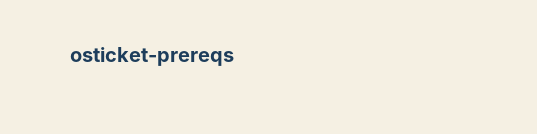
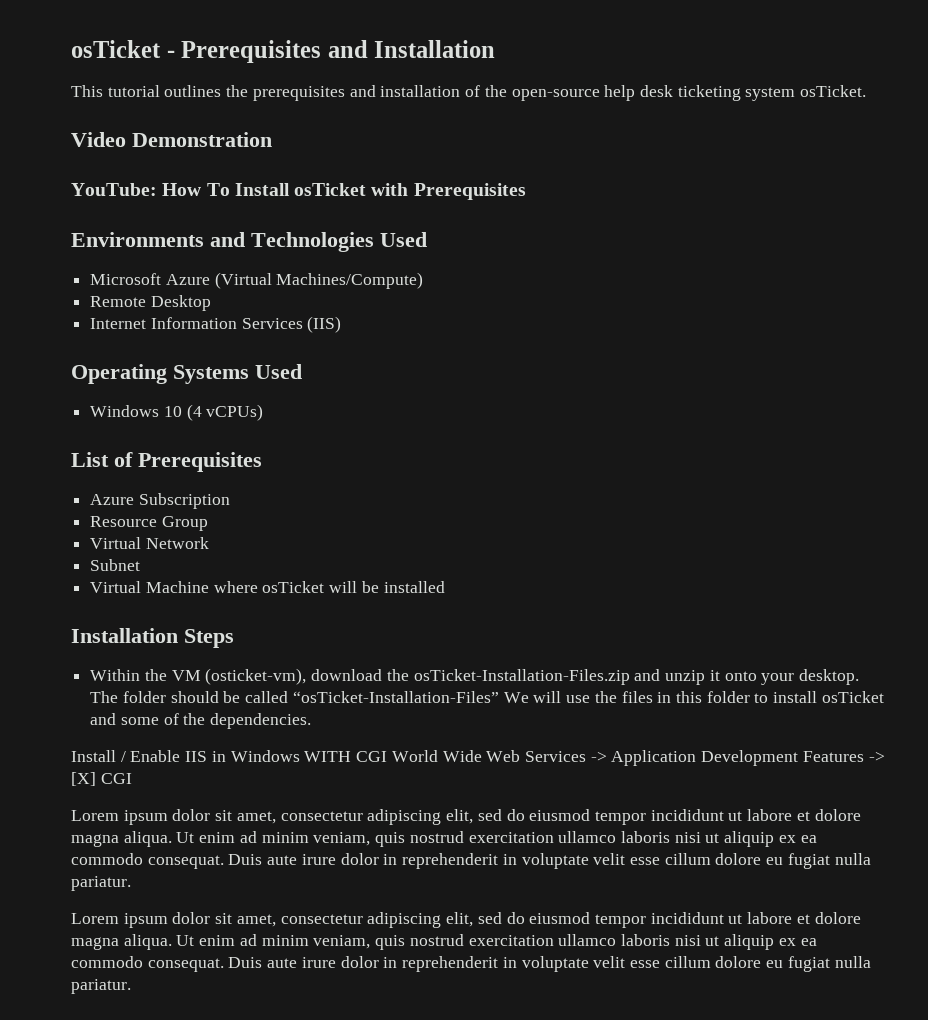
- osticket-prereqs
+ osTicket - Prerequisites and Installation
+ This tutorial outlines the prerequisites and installation of the open-source help desk ticketing system osTicket.
+ Video Demonstration
+ YouTube: How To Install osTicket with Prerequisites
+ Environments and Technologies Used
+ Microsoft Azure (Virtual Machines/Compute)
+ Remote Desktop
+ Internet Information Services (IIS)
+ Operating Systems Used
+ Windows 10 (4 vCPUs)
+ List of Prerequisites
+ Azure Subscription
+ Resource Group
+ Virtual Network
+ Subnet
+ Virtual Machine where osTicket will be installed
+ Installation Steps
+ Within the VM (osticket-vm), download the osTicket-Installation-Files.zip and unzip it onto your desktop. The folder should be called “osTicket-Installation-Files” We will use the files in this folder to install osTicket and some of the dependencies.
+ Install / Enable IIS in Windows WITH CGI World Wide Web Services -> Application Development Features -> [X] CGI
+ Lorem ipsum dolor sit amet, consectetur adipiscing elit, sed do eiusmod tempor incididunt ut labore et dolore magna aliqua. Ut enim ad minim veniam, quis nostrud exercitation ullamco laboris nisi ut aliquip ex ea commodo consequat. Duis aute irure dolor in reprehenderit in voluptate velit esse cillum dolore eu fugiat nulla pariatur.
+ Lorem ipsum dolor sit amet, consectetur adipiscing elit, sed do eiusmod tempor incididunt ut labore et dolore magna aliqua. Ut enim ad minim veniam, quis nostrud exercitation ullamco laboris nisi ut aliquip ex ea commodo consequat. Duis aute irure dolor in reprehenderit in voluptate velit esse cillum dolore eu fugiat nulla pariatur.

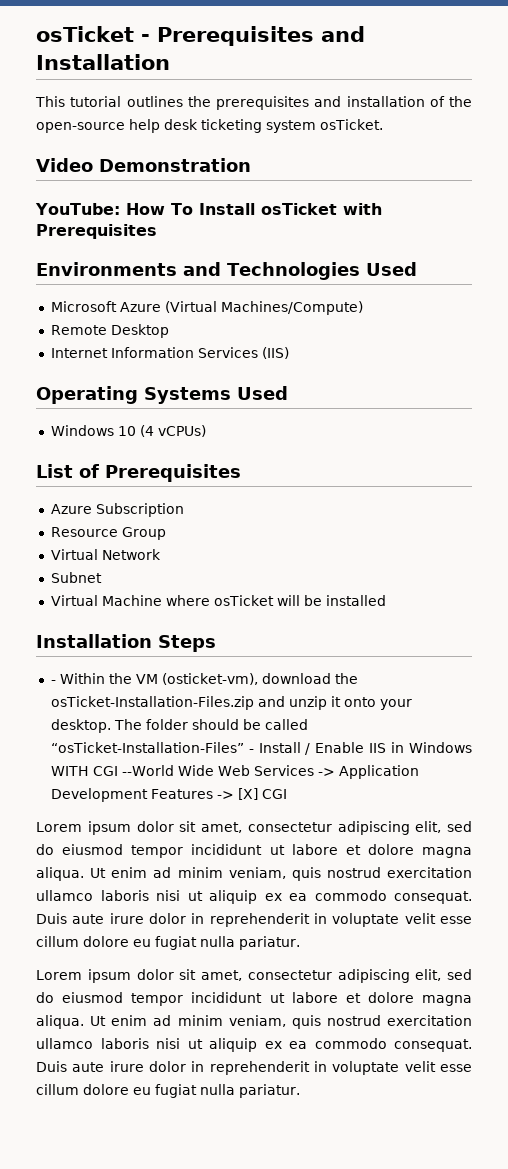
- Within the VM (osticket-vm), download the osTicket-Installation-Files.zip and unzip it onto your desktop.
+ - Within the VM (osticket-vm), download the osTicket-Installation-Files.zip and unzip it onto your desktop.
- The folder should be called “osTicket-Installation-Files” We will use the files in this folder to install osTicket and some of the dependencies.
- Install / Enable IIS in Windows WITH CGI World Wide Web Services -> Application Development Features -> [X] CGI
+ The folder should be called “osTicket-Installation-Files” - Install / Enable IIS in Windows WITH CGI --World Wide Web Services -> Application Development Features -> [X] CGI

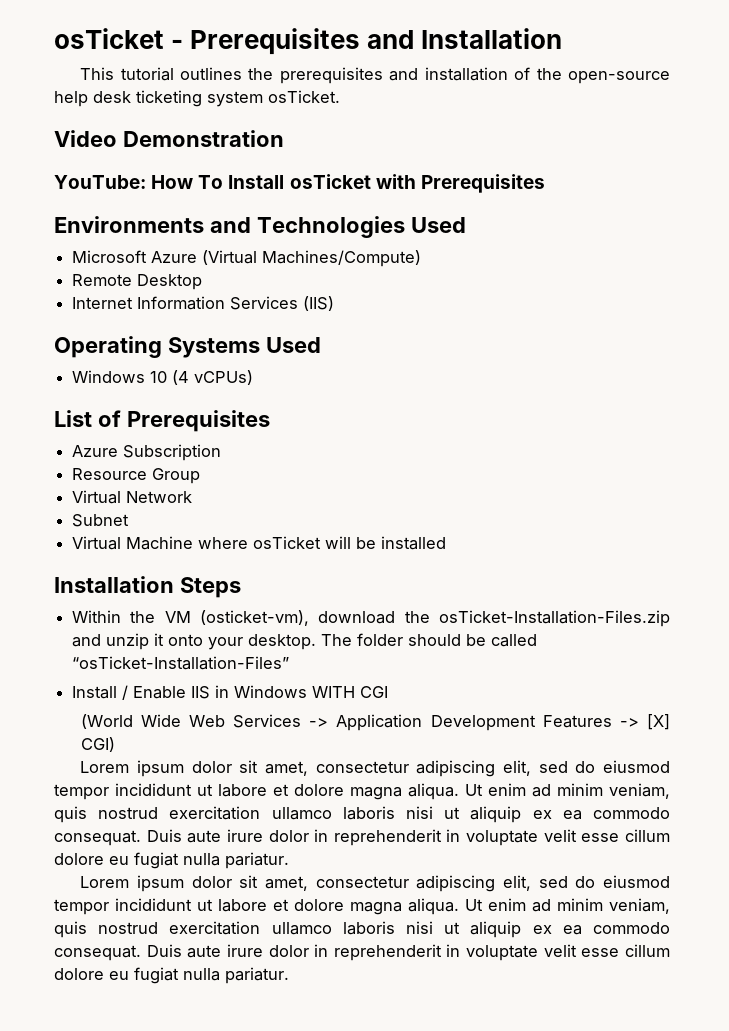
- - Within the VM (osticket-vm), download the osTicket-Installation-Files.zip and unzip it onto your desktop.
+ Within the VM (osticket-vm), download the osTicket-Installation-Files.zip and unzip it onto your desktop.
- The folder should be called “osTicket-Installation-Files” - Install / Enable IIS in Windows WITH CGI --World Wide Web Services -> Application Development Features -> [X] CGI
+ The folder should be called “osTicket-Installation-Files”
+ Install / Enable IIS in Windows WITH CGI
+ (World Wide Web Services -> Application Development Features -> [X] CGI)

